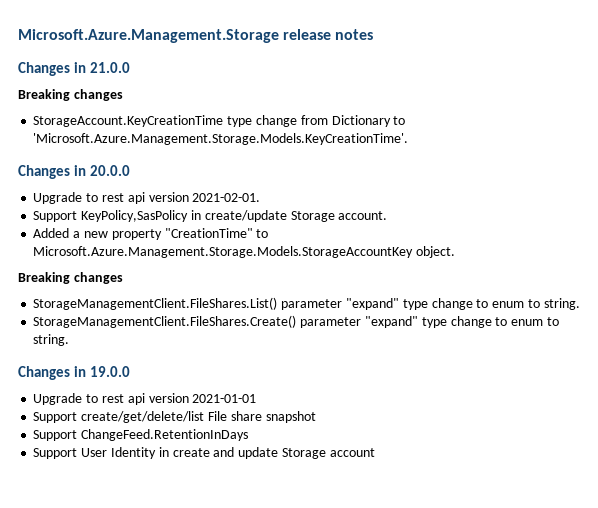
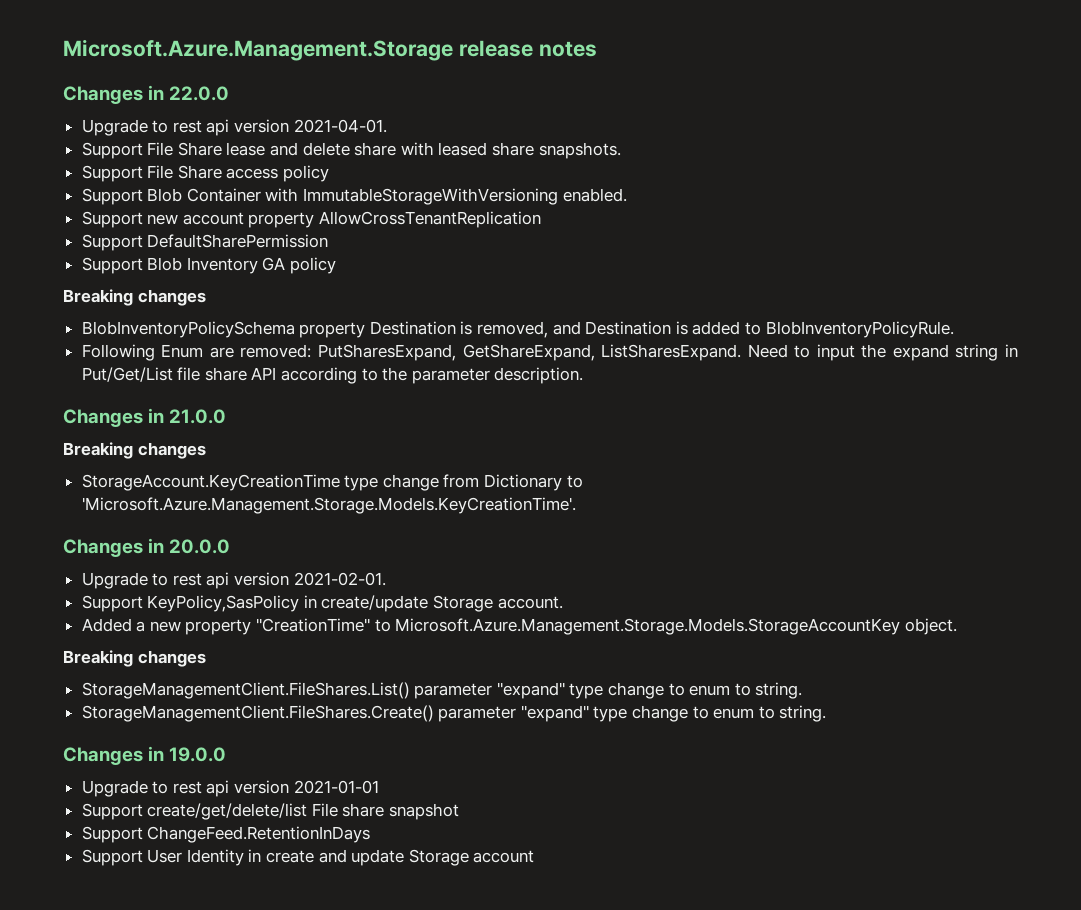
+ Changes in 22.0.0
+ Upgrade to rest api version 2021-04-01.
+ Support File Share lease and delete share with leased share snapshots.
+ Support File Share access policy
+ Support Blob Container with ImmutableStorageWithVersioning enabled.
+ Support new account property AllowCrossTenantReplication
+ Support DefaultSharePermission
+ Support Blob Inventory GA policy
+ Breaking changes
+ BlobInventoryPolicySchema property Destination is removed, and Destination is added to BlobInventoryPolicyRule.
+ Following Enum are removed: PutSharesExpand, GetShareExpand, ListSharesExpand. Need to input the expand string in Put/Get/List file share API according to the parameter description.

